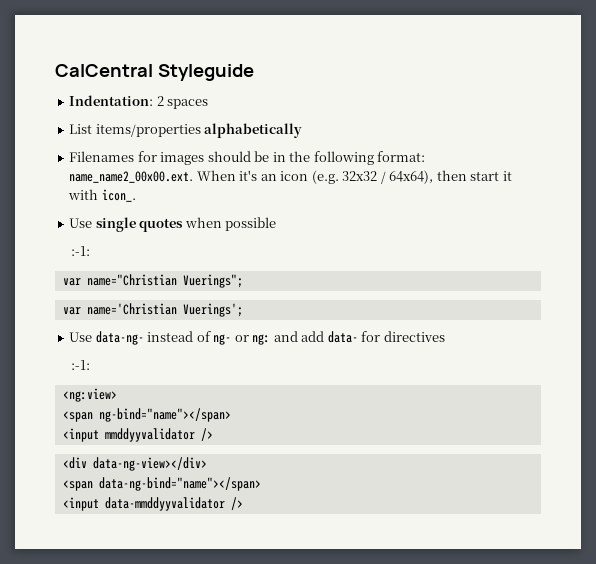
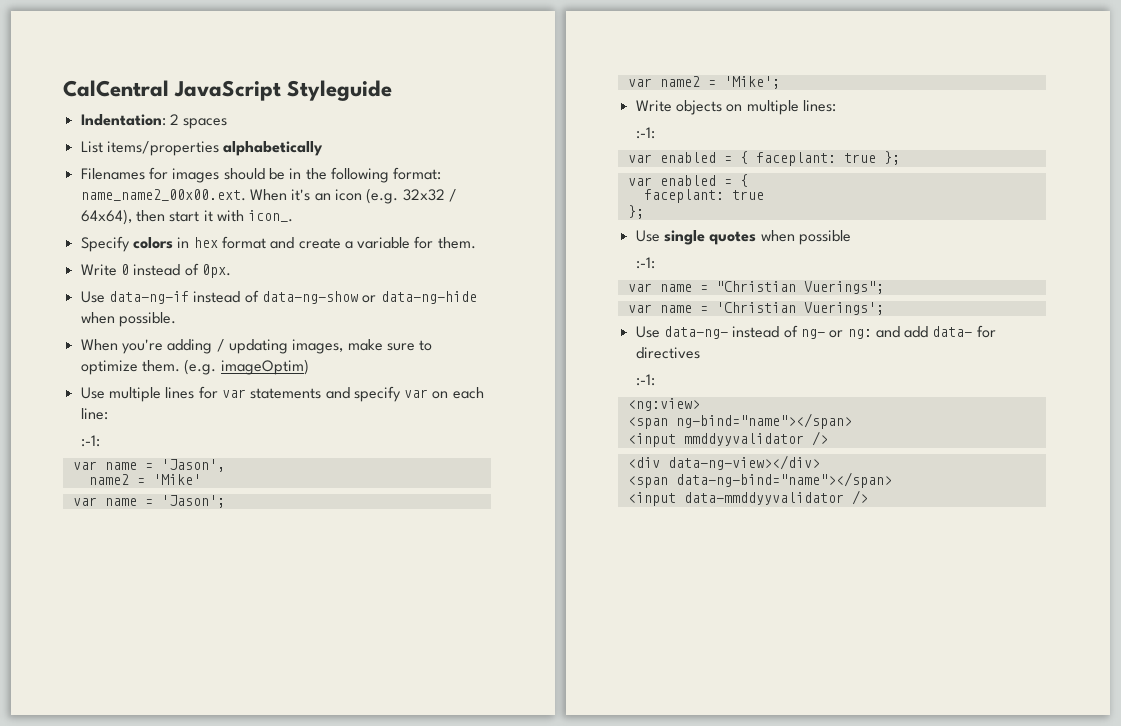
- CalCentral Styleguide
+ CalCentral JavaScript Styleguide
+ Specify colors in hex format and create a variable for them.
+ Write 0 instead of 0px.
+ Use data-ng-if instead of data-ng-show or data-ng-hide when possible.
+ When you're adding / updating images, make sure to optimize them. (e.g. imageOptim)
+ Use multiple lines for var statements and specify var on each line:
+ :-1:
+ var name = 'Jason',
+ name2 = 'Mike'
+ var name = 'Jason';
+ var name2 = 'Mike';
+ Write objects on multiple lines:
+ :-1:
+ var enabled = { faceplant: true };
+ var enabled = {
+ faceplant: true
+ };
- var name="Christian Vuerings";
+ var name = "Christian Vuerings";
- var name='Christian Vuerings';
+ var name = 'Christian Vuerings';

